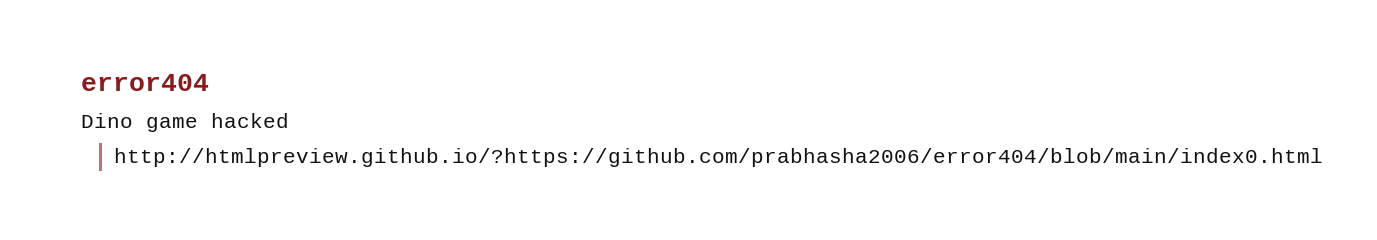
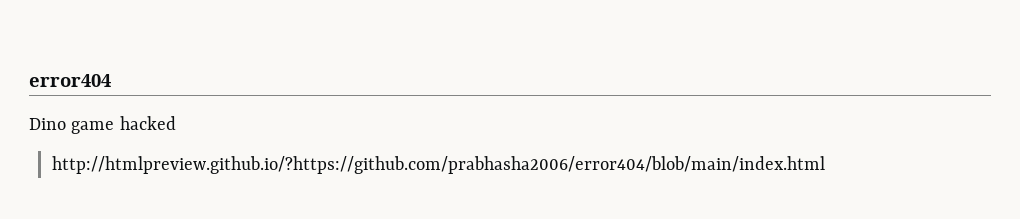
- http://htmlpreview.github.io/?https://github.com/prabhasha2006/error404/blob/main/index0.html
+ http://htmlpreview.github.io/?https://github.com/prabhasha2006/error404/blob/main/index.html

